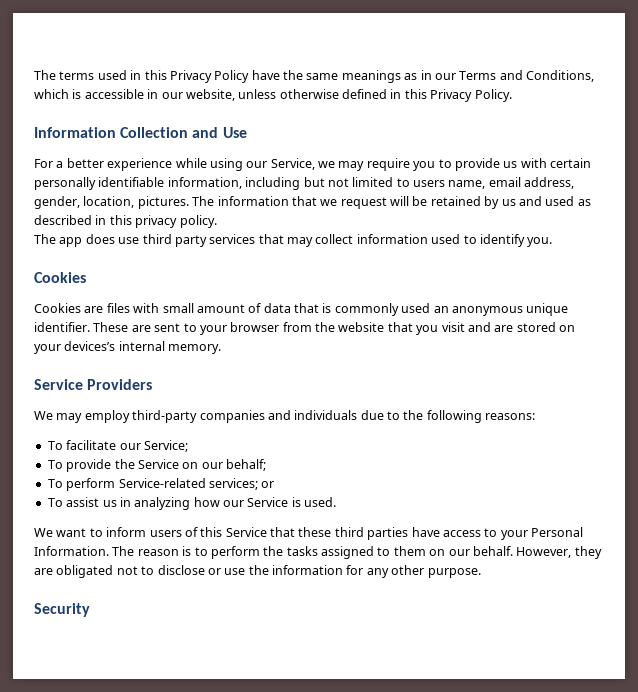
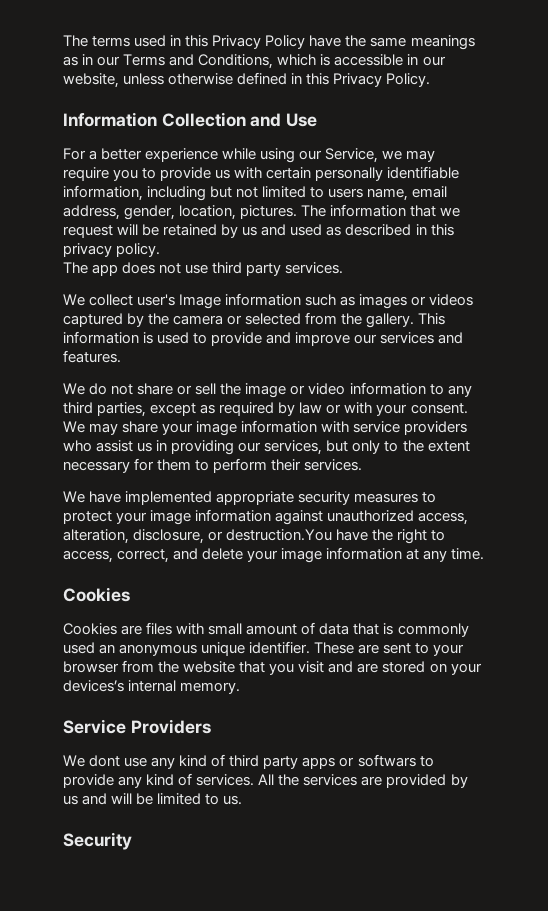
- The app does use third party services that may collect information used to identify you.
+ The app does not use third party services.
+ We collect user's Image information such as images or videos captured by the camera or selected from the gallery. This information is used to provide and improve our services and features.
+ We do not share or sell the image or video information to any third parties, except as required by law or with your consent. We may share your image information with service providers who assist us in providing our services, but only to the extent necessary for them to perform their services.
+ We have implemented appropriate security measures to protect your image information against unauthorized access, alteration, disclosure, or destruction.You have the right to access, correct, and delete your image information at any time.
- We may employ third-party companies and individuals due to the following reasons:
- To facilitate our Service;
- To provide the Service on our behalf;
- To perform Service-related services; or
- To assist us in analyzing how our Service is used.
- We want to inform users of this Service that these third parties have access to your Personal Information. The reason is to perform the tasks assigned to them on our behalf. However, they are obligated not to disclose or use the information for any other purpose.
+ We dont use any kind of third party apps or softwars to provide any kind of services. All the services are provided by us and will be limited to us.

